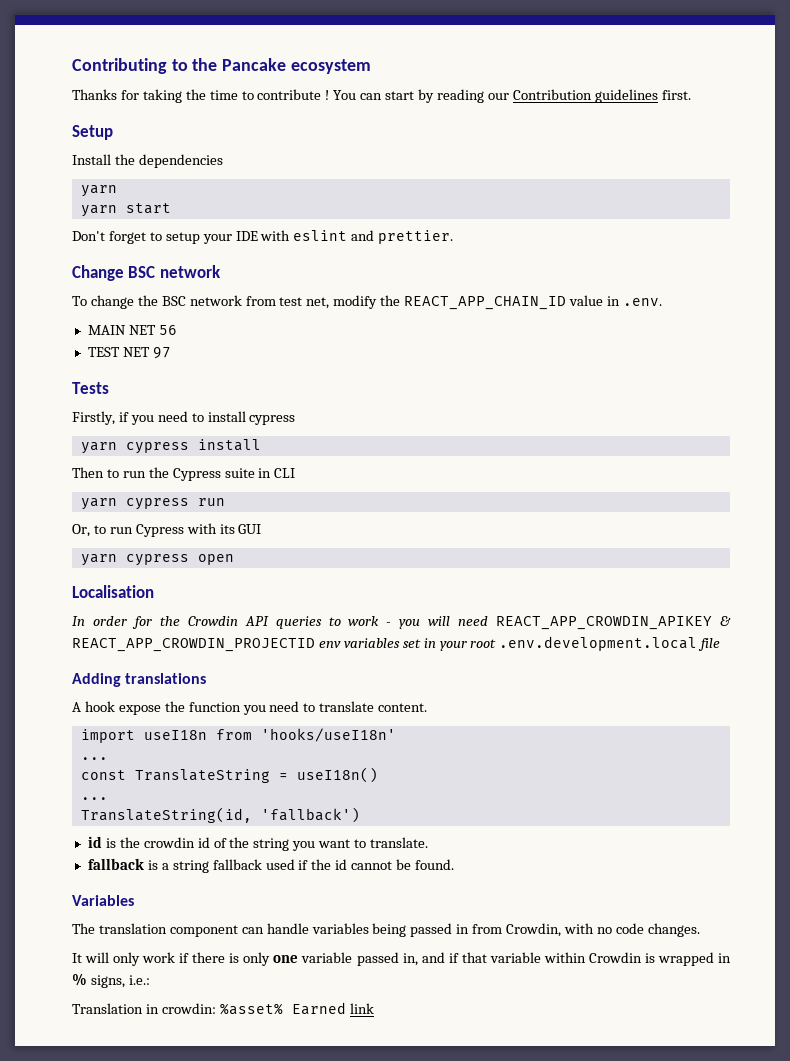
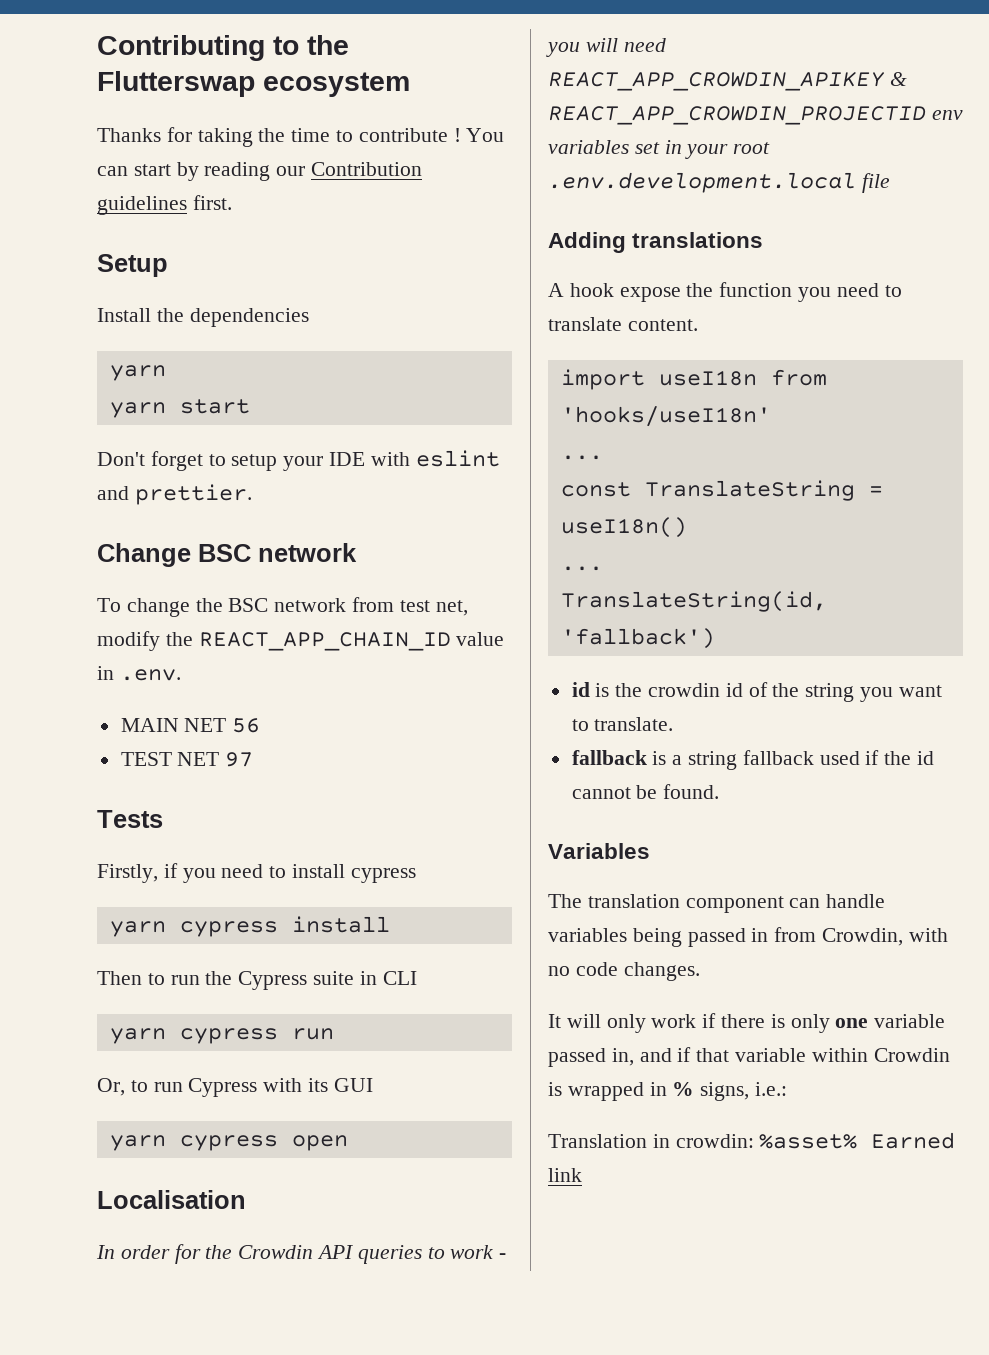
- Contributing to the Pancake ecosystem
+ Contributing to the Flutterswap ecosystem

